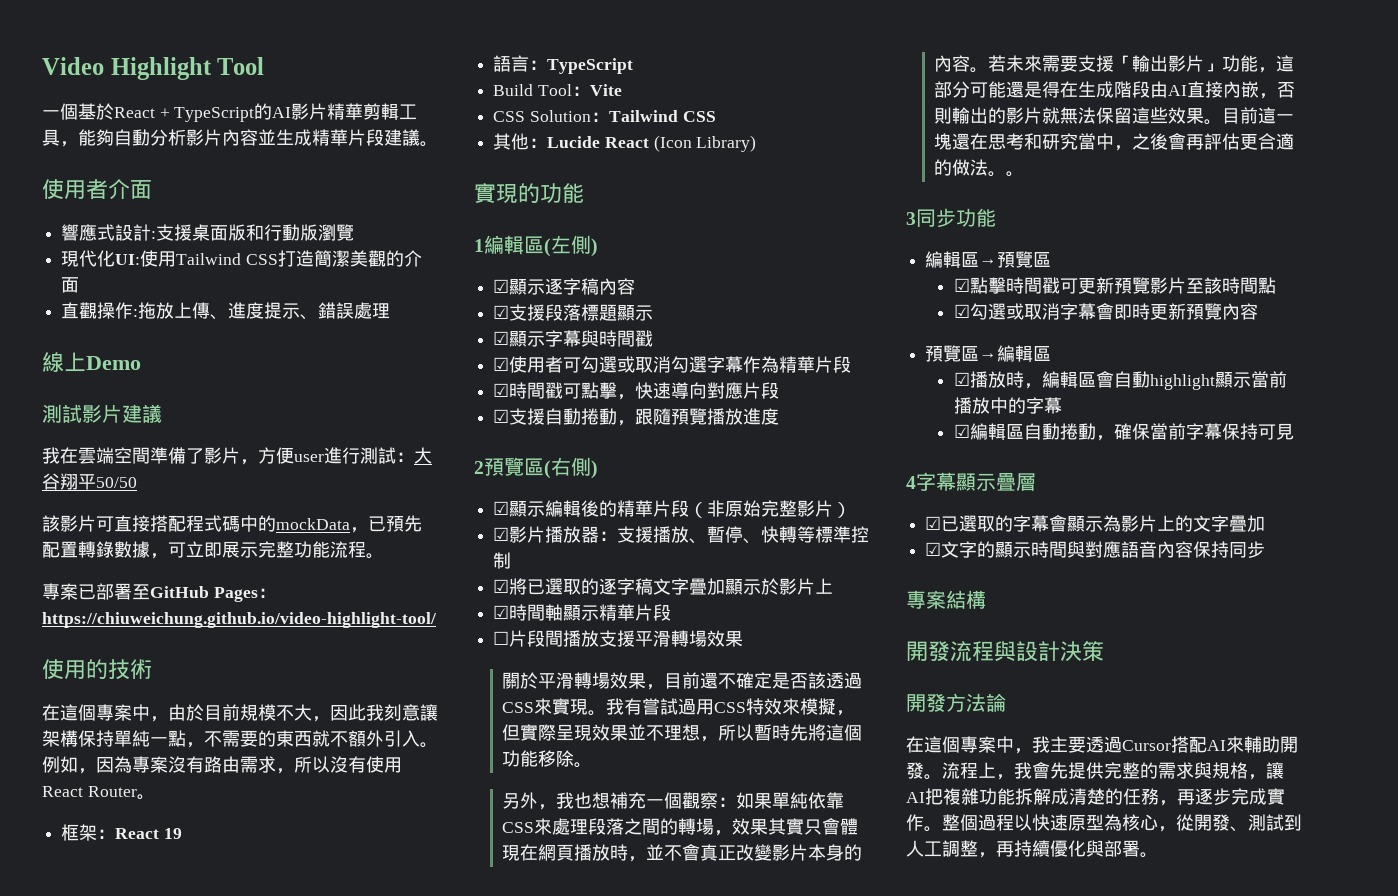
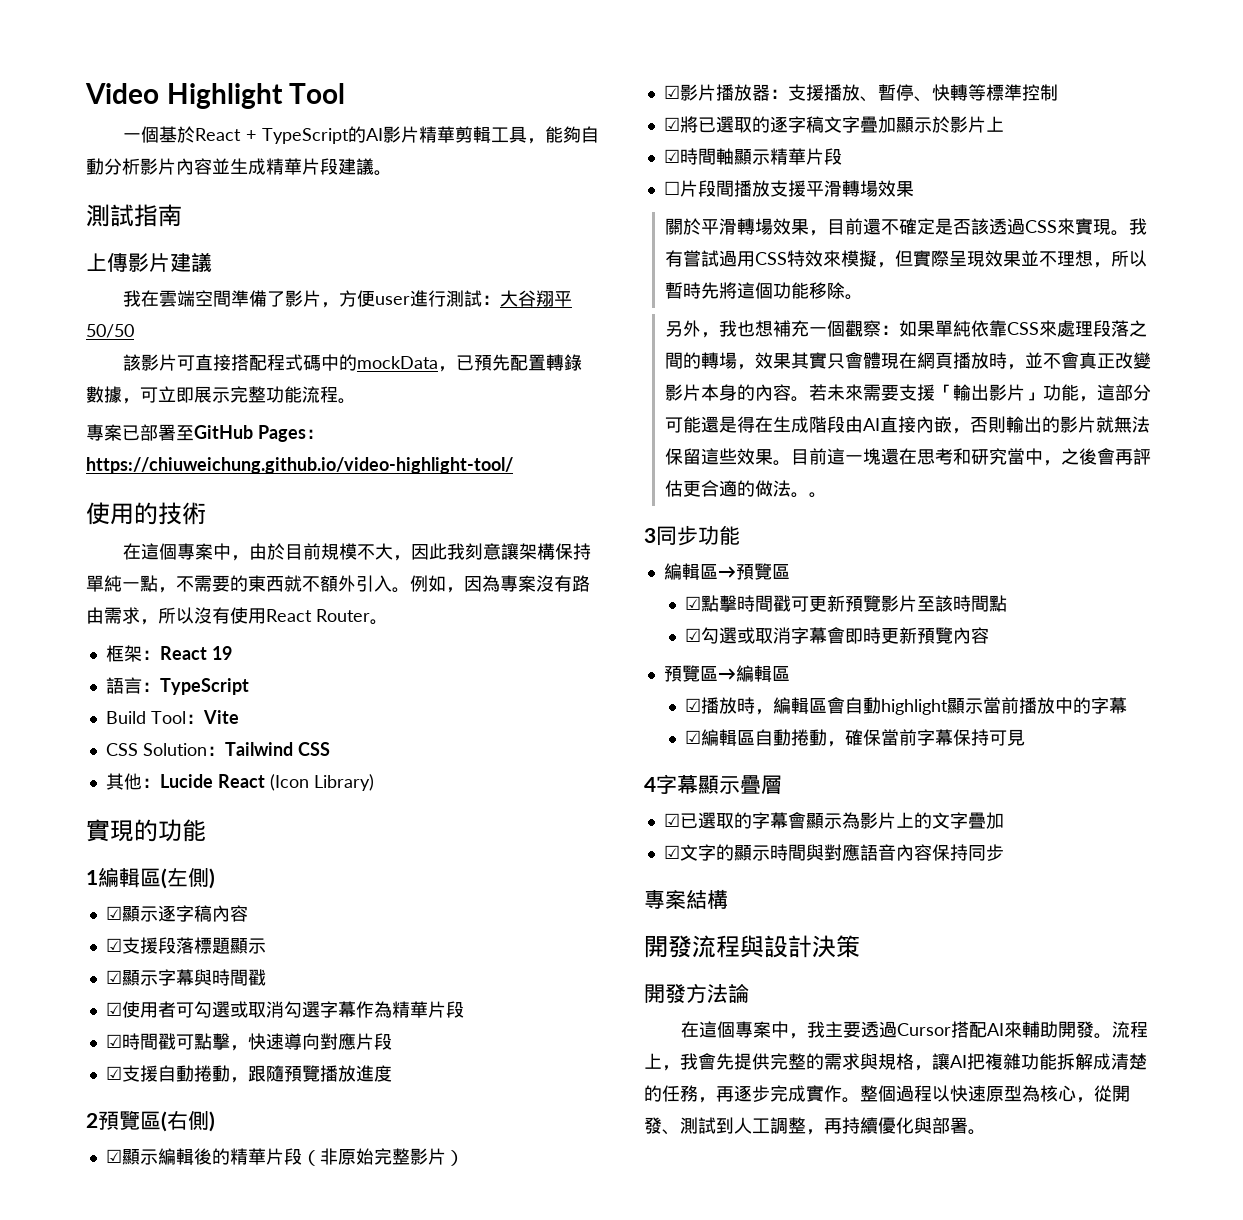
- 使用者介面
- 響應式設計:支援桌面版和行動版瀏覽
- 現代化UI:使用Tailwind CSS打造簡潔美觀的介面
- 直觀操作:拖放上傳、進度提示、錯誤處理
- 線上Demo
- 測試影片建議
+ 測試指南
+ 上傳影片建議

